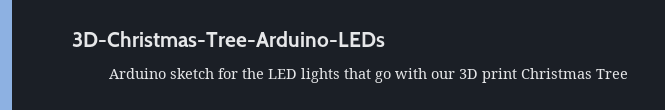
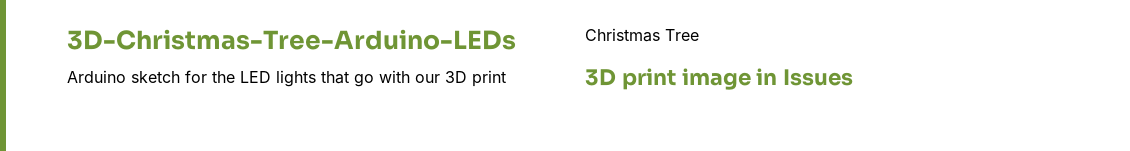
+ 3D print image in Issues

